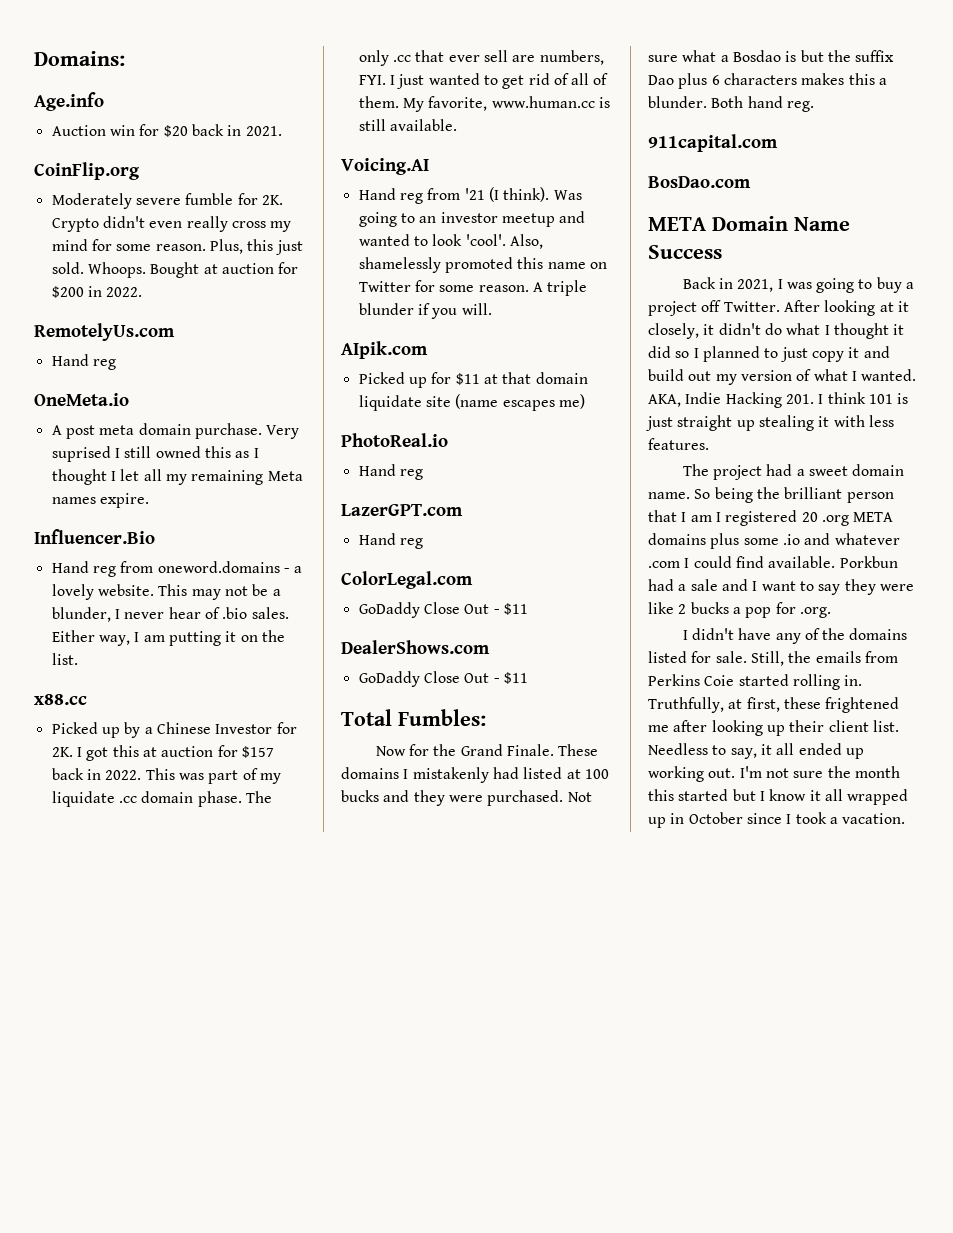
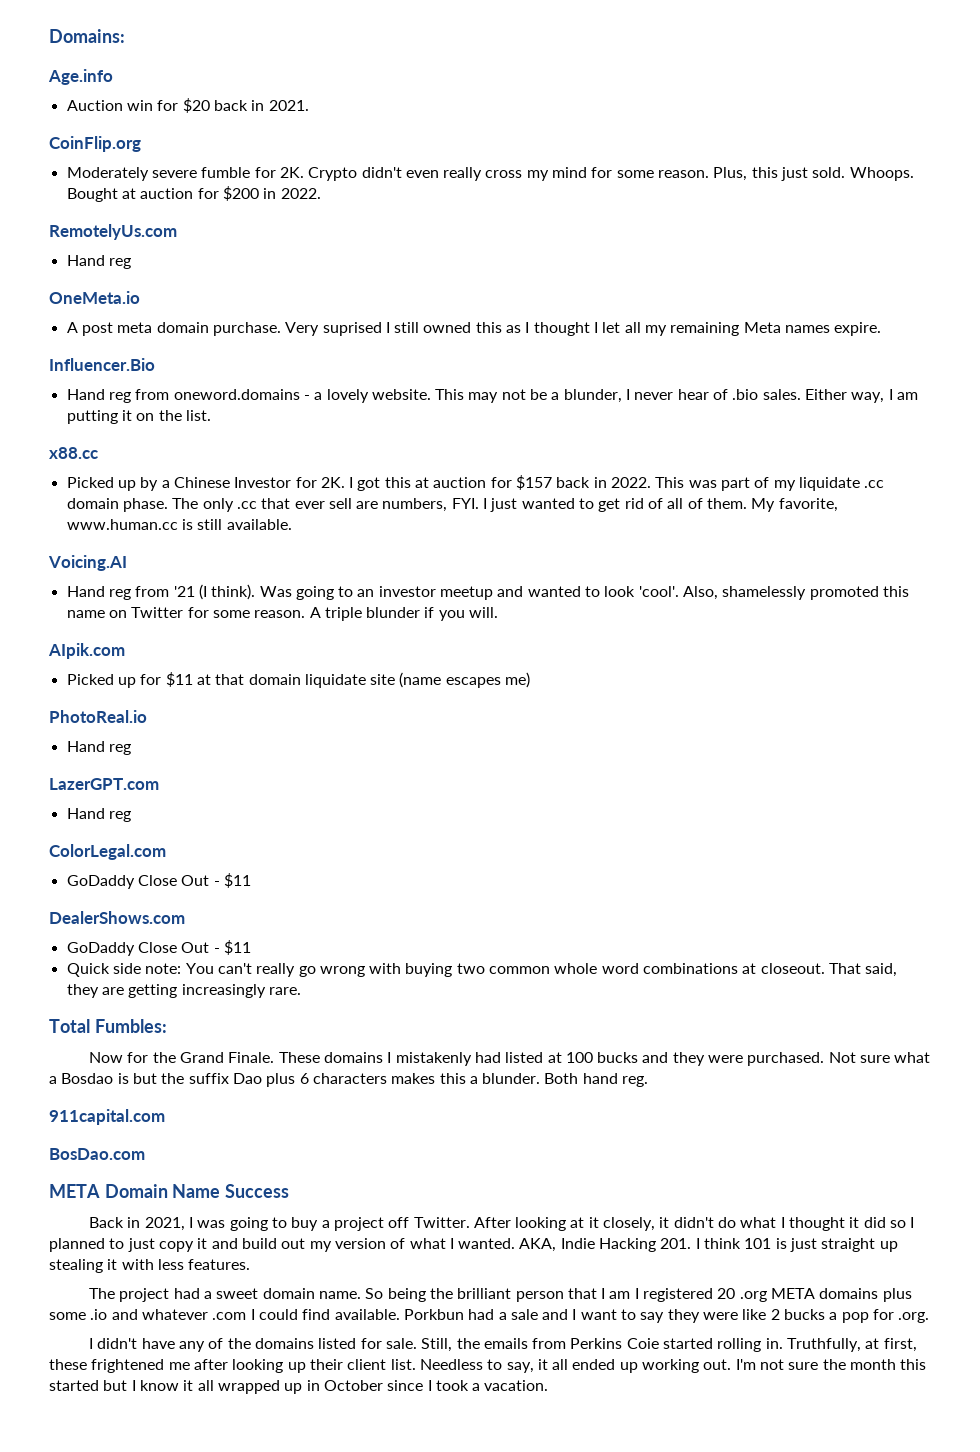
+ Quick side note: You can't really go wrong with buying two common whole word combinations at closeout. That said, they are getting increasingly rare.

